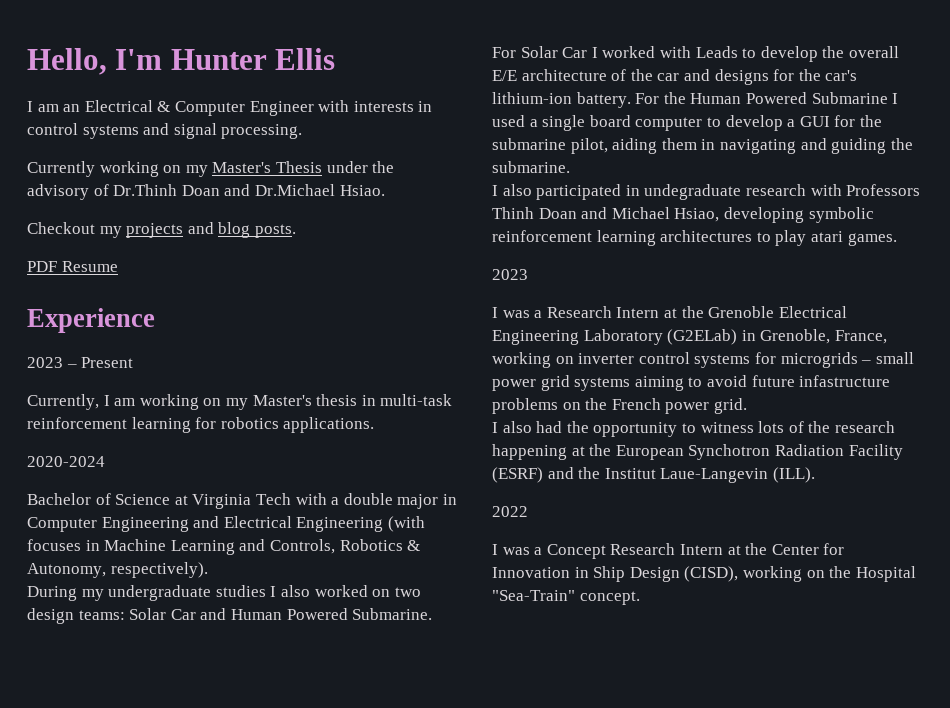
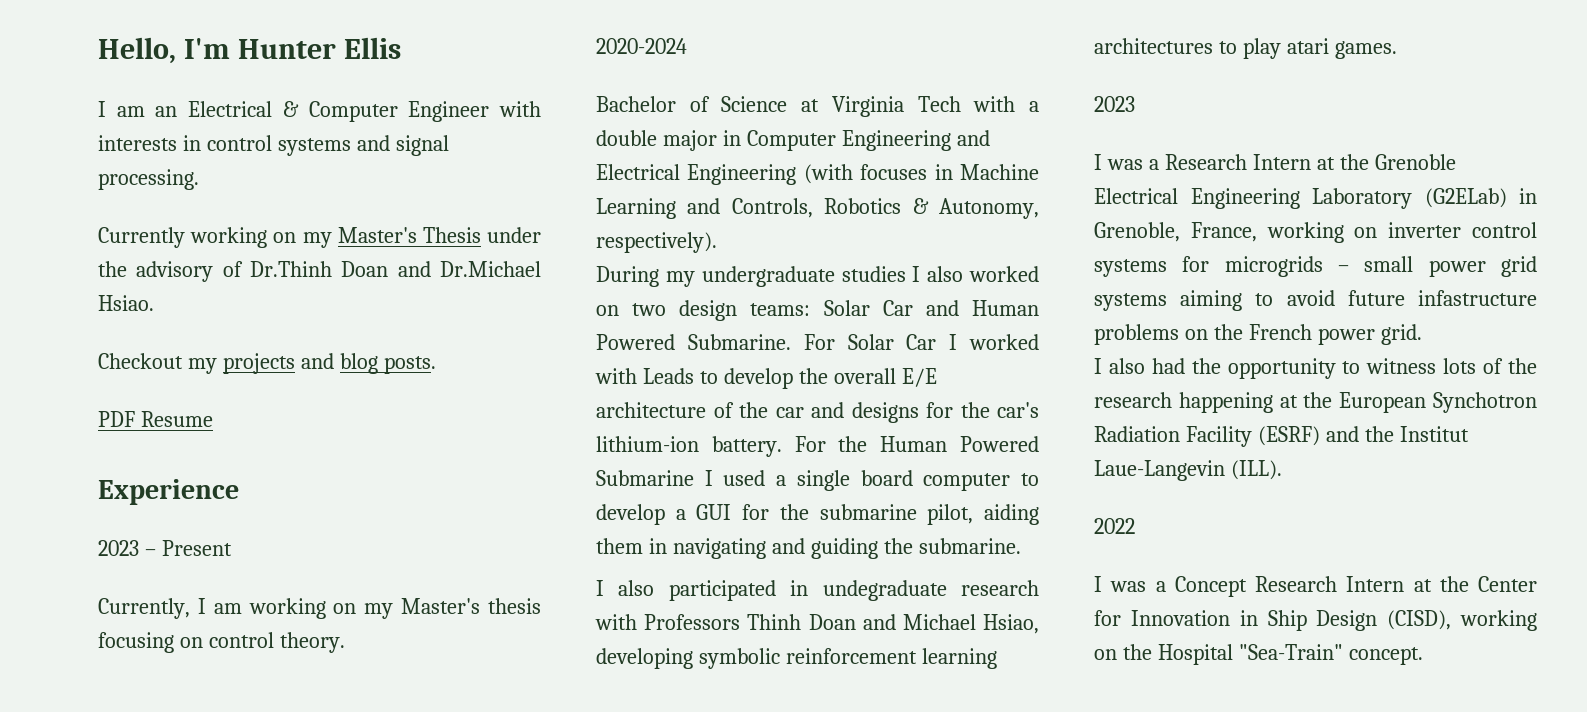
- Currently, I am working on my Master's thesis in multi-task reinforcement learning for robotics applications.
+ Currently, I am working on my Master's thesis focusing on control theory.

